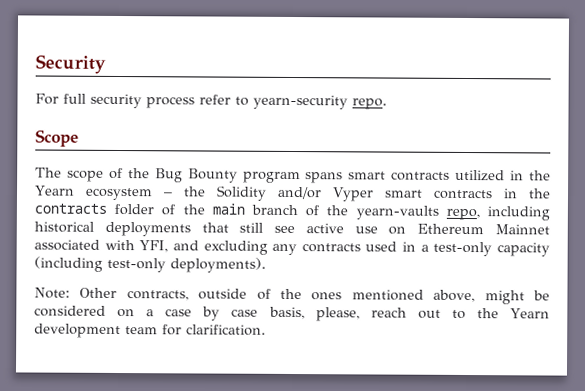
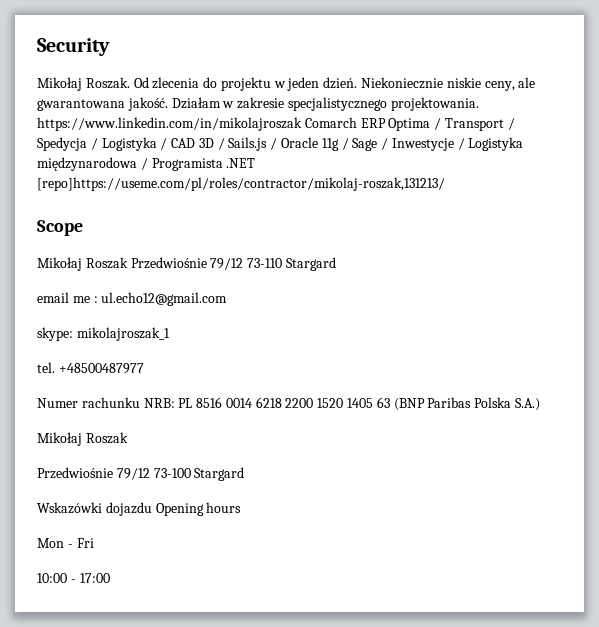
- For full security process refer to yearn-security repo.
+ Mikołaj Roszak. Od zlecenia do projektu w jeden dzień. Niekoniecznie niskie ceny, ale gwarantowana jakość. Działam w zakresie specjalistycznego projektowania. https://www.linkedin.com/in/mikolajroszak Comarch ERP Optima / Transport / Spedycja / Logistyka / CAD 3D / Sails.js / Oracle 11g / Sage / Inwestycje / Logistyka międzynarodowa / Programista .NET [repo]https://useme.com/pl/roles/contractor/mikolaj-roszak,131213/
  Scope
- The scope of the Bug Bounty program spans smart contracts utilized in the Yearn ecosystem – the Solidity and/or Vyper smart contracts in the contracts folder of the main branch of the yearn-vaults repo, including historical deployments that still see active use on Ethereum Mainnet associated with YFI, and excluding any contracts used in a test-only capacity (including test-only deployments).
- Note: Other contracts, outside of the ones mentioned above, might be considered on a case by case basis, please, reach out to the Yearn development team for clarification.
+ Mikołaj Roszak Przedwiośnie 79/12 73-110 Stargard
+ email me : ul.echo12@gmail.com
+ skype: mikolajroszak_1
+ tel. +48500487977
+ Numer rachunku NRB: PL 8516 0014 6218 2200 1520 1405 63 (BNP Paribas Polska S.A.)
+ Mikołaj Roszak
+ Przedwiośnie 79/12 73-100 Stargard
+ Wskazówki dojazdu Opening hours
+ Mon - Fri
+ 10:00 - 17:00

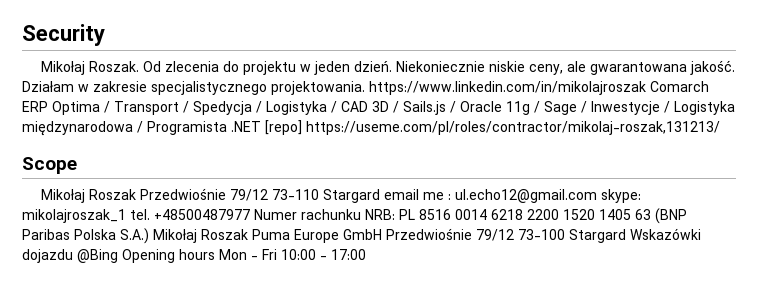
- Działam w zakresie specjalistycznego projektowania. https://www.linkedin.com/in/mikolajroszak Comarch ERP Optima / Transport / Spedycja / Logistyka / CAD 3D / Sails.js / Oracle 11g / Sage / Inwestycje / Logistyka międzynarodowa / Programista .NET [repo]https://useme.com/pl/roles/contractor/mikolaj-roszak,131213/
+ Działam w zakresie specjalistycznego projektowania. https://www.linkedin.com/in/mikolajroszak Comarch ERP Optima / Transport / Spedycja / Logistyka / CAD 3D / Sails.js / Oracle 11g / Sage / Inwestycje / Logistyka międzynarodowa / Programista .NET [repo] https://useme.com/pl/roles/contractor/mikolaj-roszak,131213/
- Mikołaj Roszak Przedwiośnie 79/12 73-110 Stargard
- email me : ul.echo12@gmail.com
- skype: mikolajroszak_1
- tel.
+ Mikołaj Roszak Przedwiośnie 79/12 73-110 Stargard email me : ul.echo12@gmail.com skype: mikolajroszak_1 tel.
- +48500487977
- Numer rachunku NRB: PL 8516 0014 6218 2200 1520 1405 63 (BNP Paribas Polska S.A.)
- Mikołaj Roszak
- Przedwiośnie 79/12 73-100 Stargard
- Wskazówki dojazdu Opening hours
- Mon - Fri
- 10:00 - 17:00
+ +48500487977 Numer rachunku NRB: PL 8516 0014 6218 2200 1520 1405 63 (BNP Paribas Polska S.A.) Mikołaj Roszak Puma Europe GmbH Przedwiośnie 79/12 73-100 Stargard Wskazówki dojazdu @Bing Opening hours Mon - Fri 10:00 - 17:00

